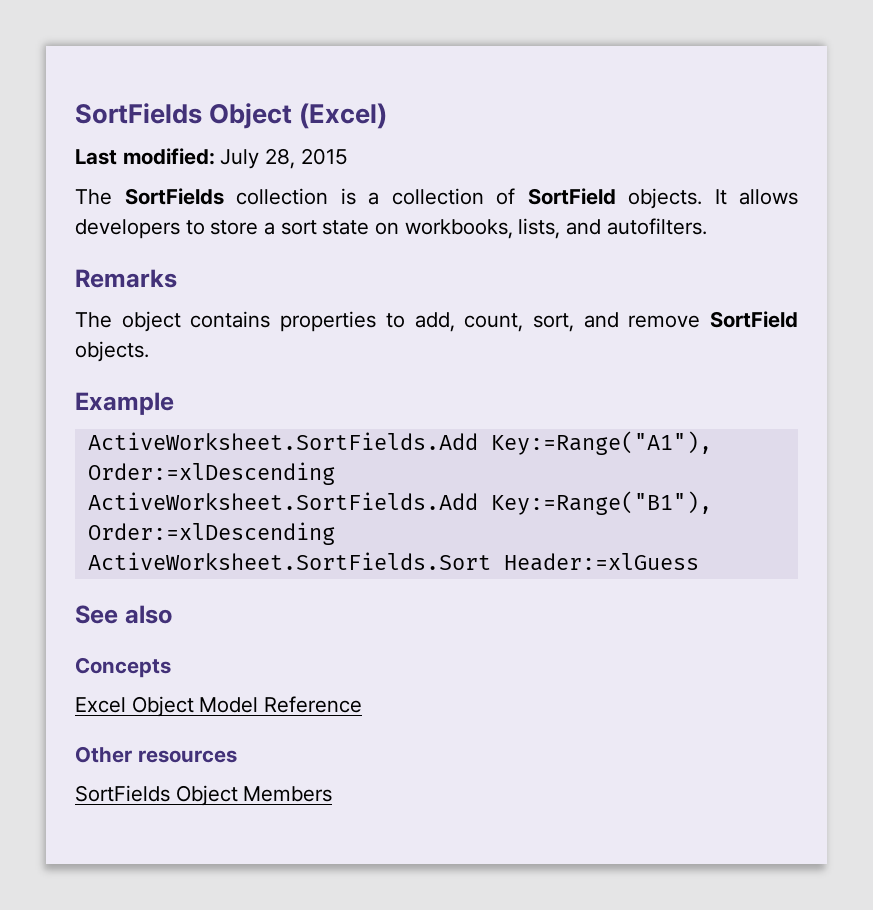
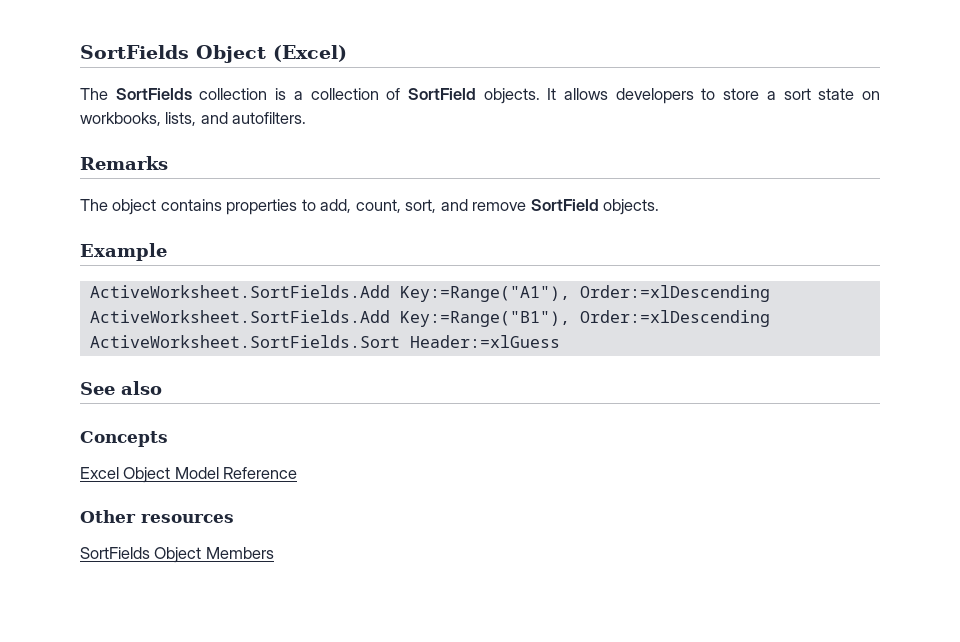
- Last modified: July 28, 2015

